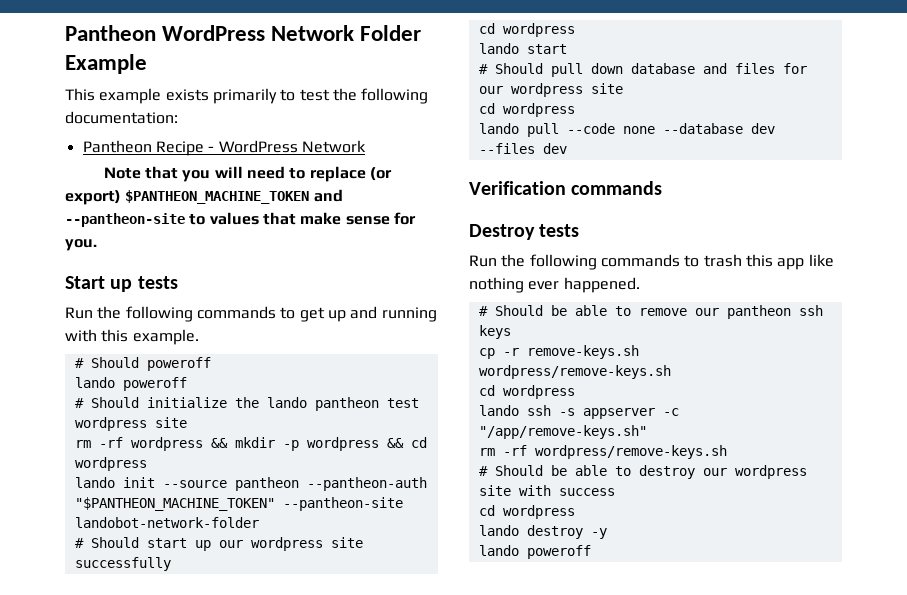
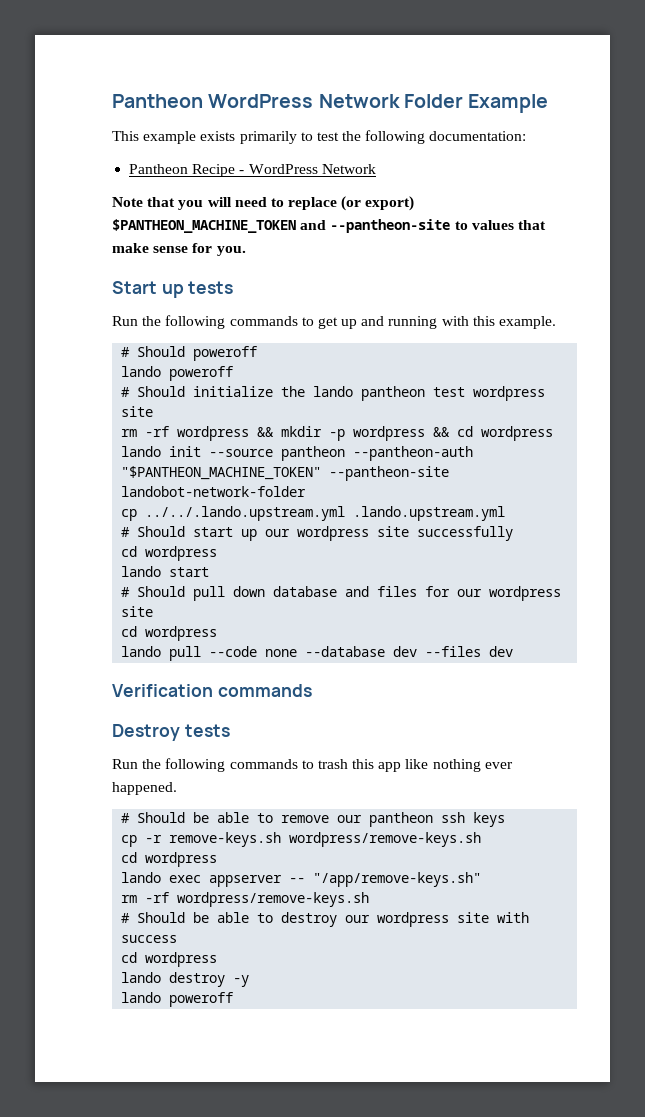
+ cp ../../.lando.upstream.yml .lando.upstream.yml
- lando ssh -s appserver -c "/app/remove-keys.sh"
+ lando exec appserver -- "/app/remove-keys.sh"

